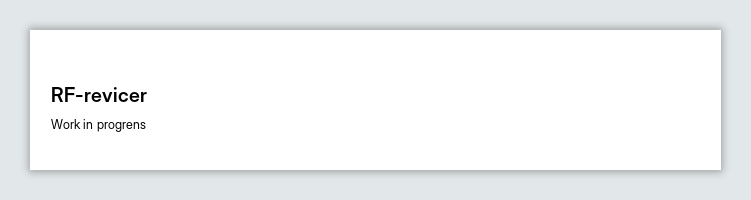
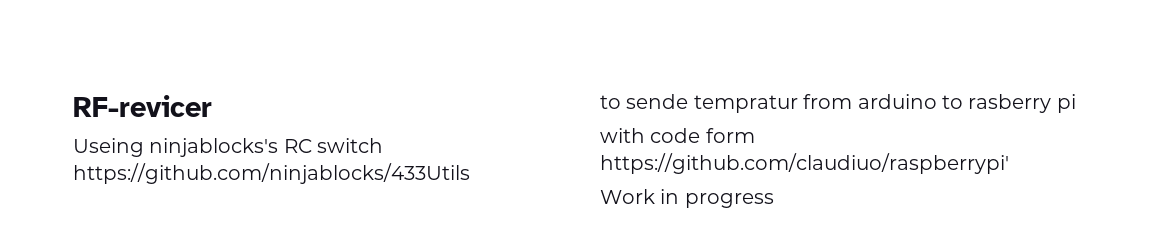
+ Useing ninjablocks's RC switch https://github.com/ninjablocks/433Utils
+ to sende tempratur from arduino to rasberry pi
+ with code form https://github.com/claudiuo/raspberrypi'
- Work in progrens
+ Work in progress

